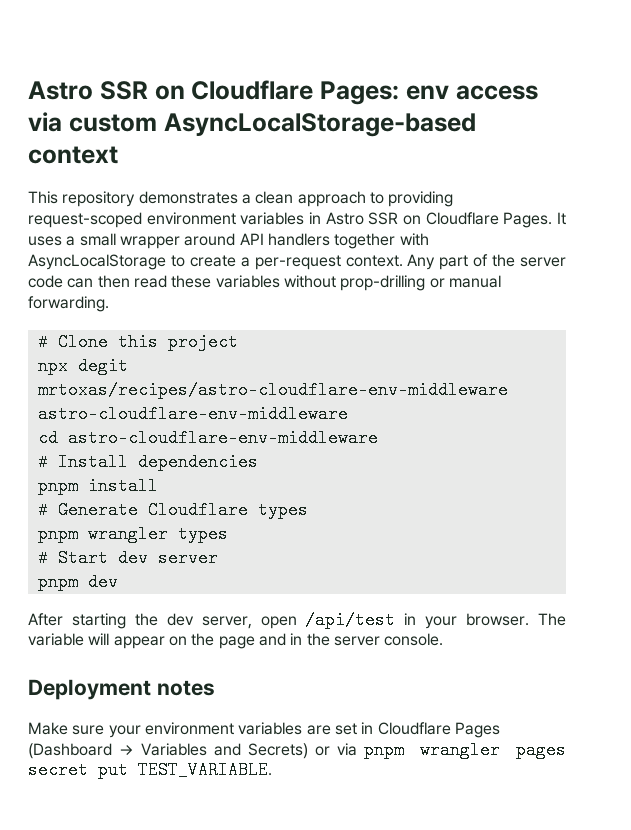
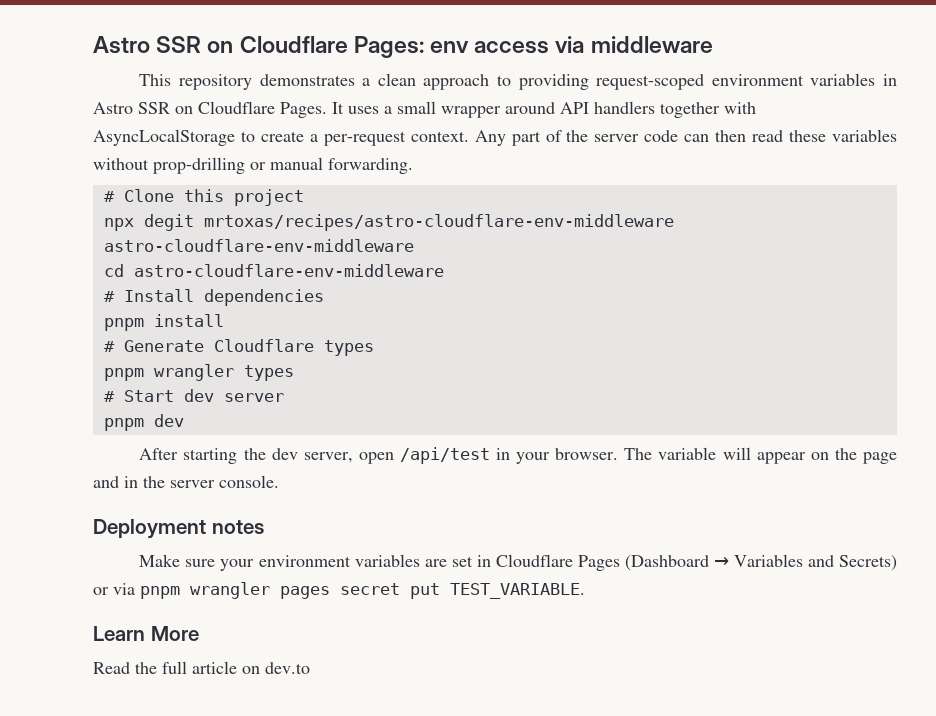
- Astro SSR on Cloudflare Pages: env access via custom AsyncLocalStorage-based context
+ Astro SSR on Cloudflare Pages: env access via middleware
+ Learn More
+ Read the full article on dev.to

